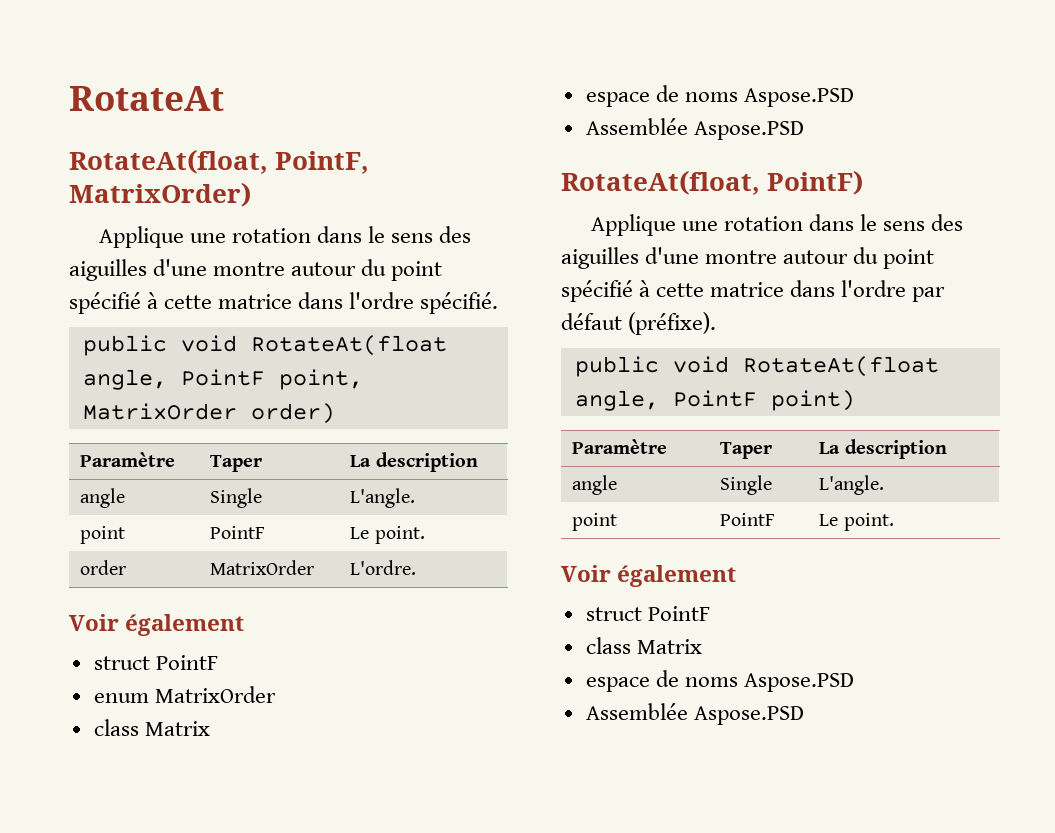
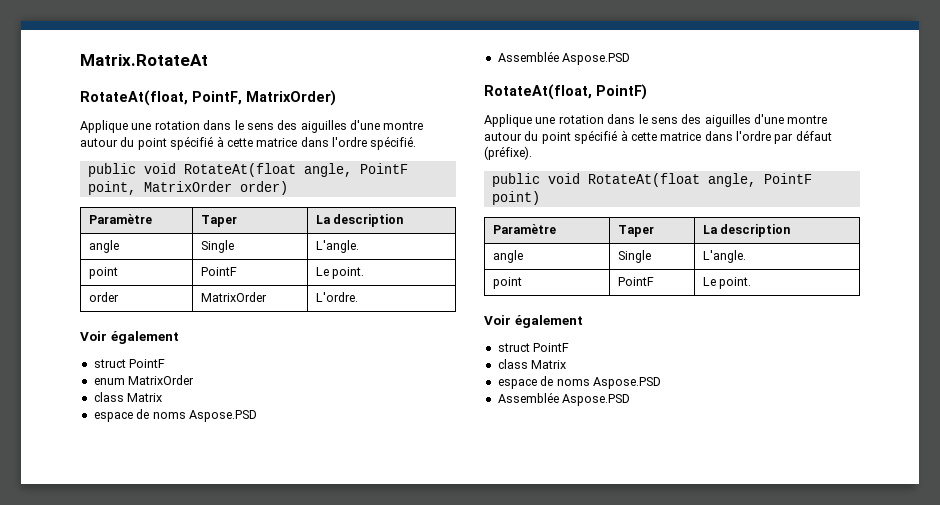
- RotateAt
+ Matrix.RotateAt

